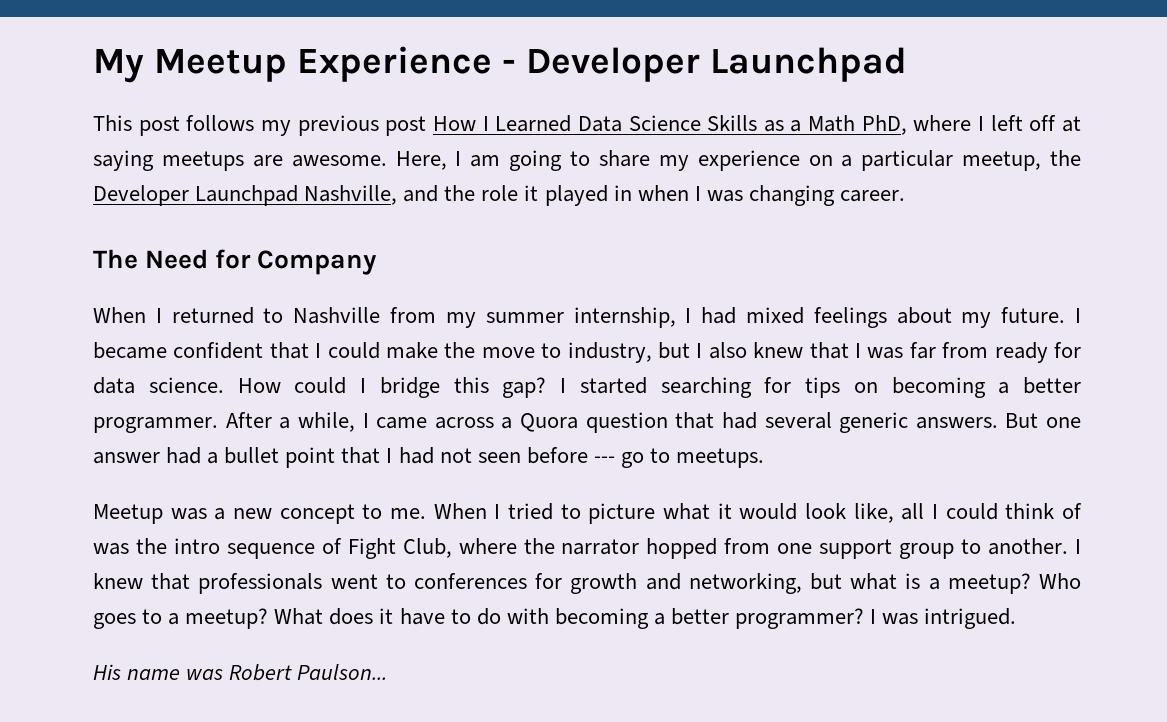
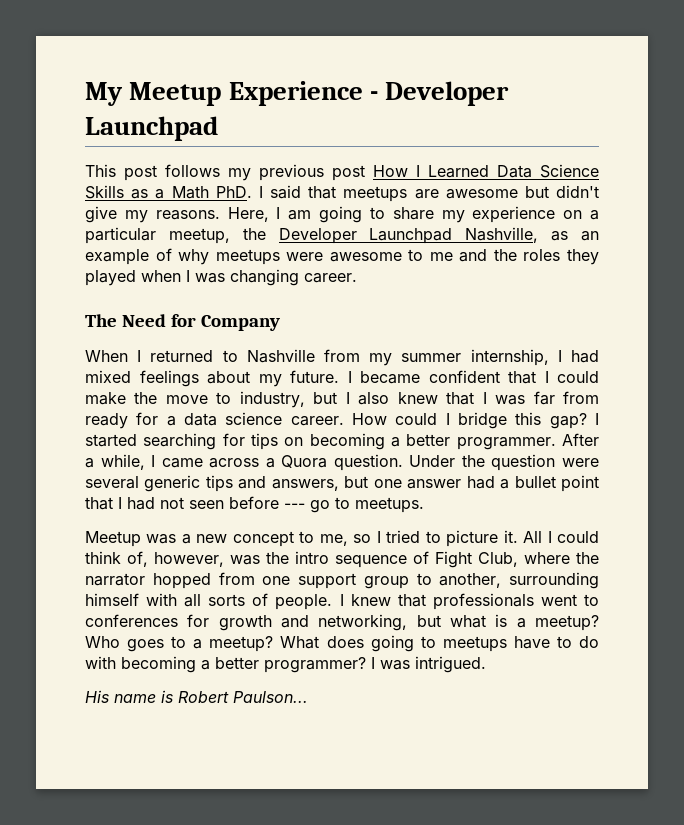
- This post follows my previous post How I Learned Data Science Skills as a Math PhD, where I left off at saying meetups are awesome.
+ This post follows my previous post How I Learned Data Science Skills as a Math PhD. I said that meetups are awesome but didn't give my reasons.
- Here, I am going to share my experience on a particular meetup, the Developer Launchpad Nashville, and the role it played in when I was changing career.
+ Here, I am going to share my experience on a particular meetup, the Developer Launchpad Nashville, as an example of why meetups were awesome to me and the roles they played when I was changing career.
- I became confident that I could make the move to industry, but I also knew that I was far from ready for data science.
+ I became confident that I could make the move to industry, but I also knew that I was far from ready for a data science career.
- After a while, I came across a Quora question that had several generic answers. But one answer had a bullet point that I had not seen before --- go to meetups.
+ After a while, I came across a Quora question. Under the question were several generic tips and answers, but one answer had a bullet point that I had not seen before --- go to meetups.
- Meetup was a new concept to me. When I tried to picture what it would look like, all I could think of was the intro sequence of Fight Club, where the narrator hopped from one support group to another.
+ Meetup was a new concept to me, so I tried to picture it. All I could think of, however, was the intro sequence of Fight Club, where the narrator hopped from one support group to another, surrounding himself with all sorts of people.
- What does it have to do with becoming a better programmer?
+ What does going to meetups have to do with becoming a better programmer?
- His name was Robert Paulson...
+ His name is Robert Paulson...

